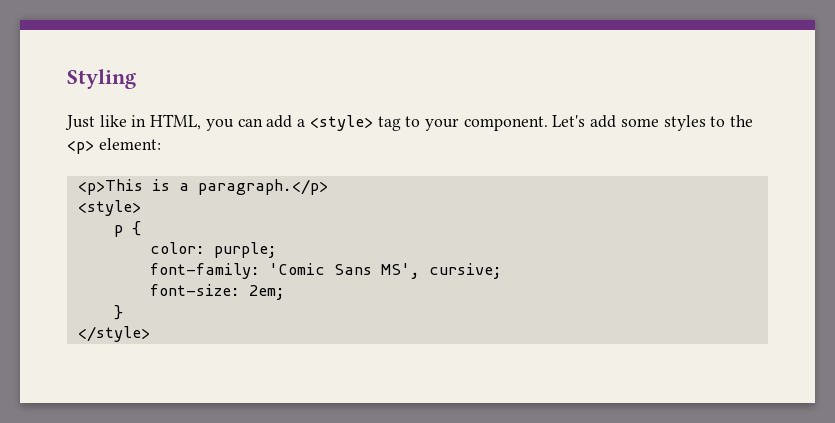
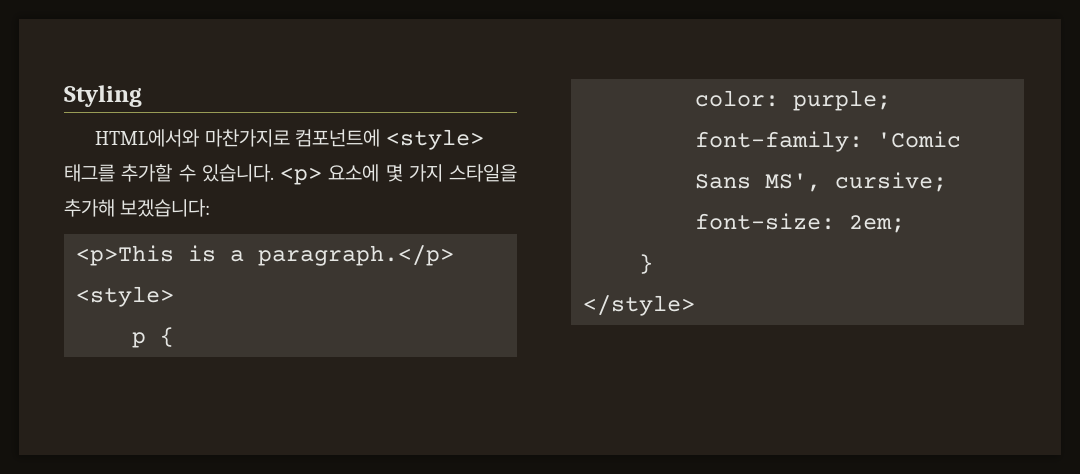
- Just like in HTML, you can add a <style> tag to your component. Let's add some styles to the <p> element:
+ HTML에서와 마찬가지로 컴포넌트에 <style> 태그를 추가할 수 있습니다. <p> 요소에 몇 가지 스타일을 추가해 보겠습니다:

